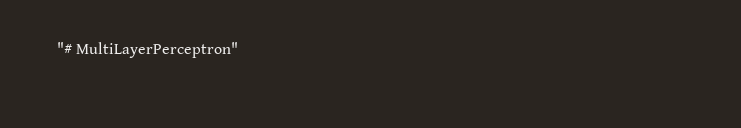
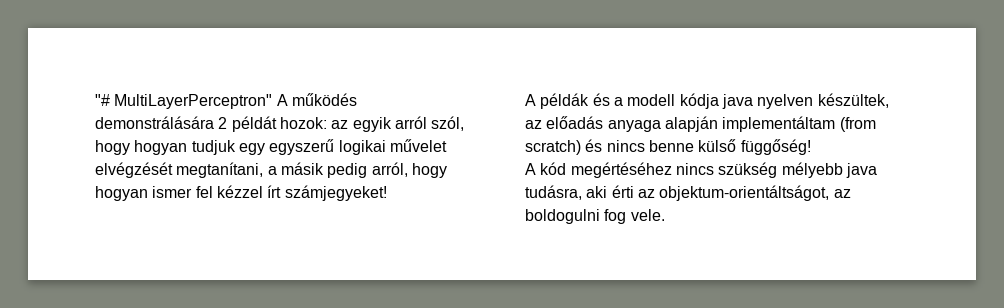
- "# MultiLayerPerceptron"
+ "# MultiLayerPerceptron" A működés demonstrálására 2 példát hozok: az egyik arról szól, hogy hogyan tudjuk egy egyszerű logikai művelet elvégzését megtanítani, a másik pedig arról, hogy hogyan ismer fel kézzel írt számjegyeket!
+ A példák és a modell kódja java nyelven készültek, az előadás anyaga alapján implementáltam (from scratch) és nincs benne külső függőség!
+ A kód megértéséhez nincs szükség mélyebb java tudásra, aki érti az objektum-orientáltságot, az boldogulni fog vele.

